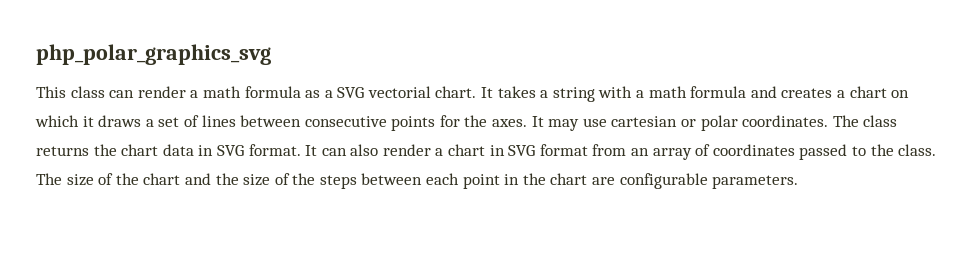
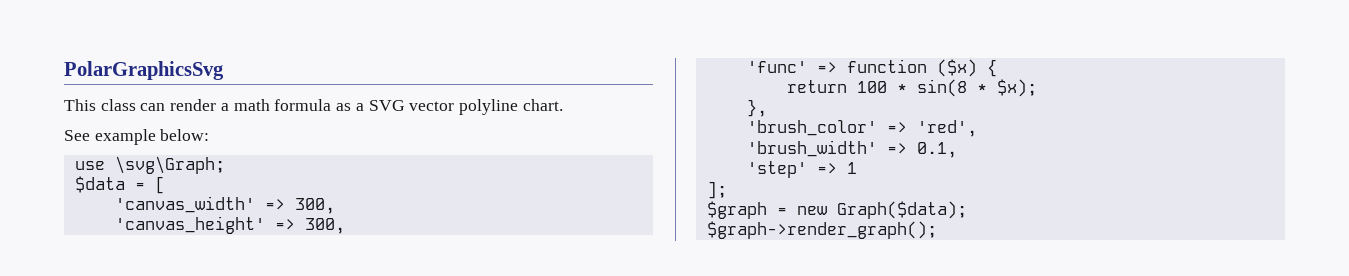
- php_polar_graphics_svg
+ PolarGraphicsSvg
- This class can render a math formula as a SVG vectorial chart. It takes a string with a math formula and creates a chart on which it draws a set of lines between consecutive points for the axes. It may use cartesian or polar coordinates. The class returns the chart data in SVG format. It can also render a chart in SVG format from an array of coordinates passed to the class. The size of the chart and the size of the steps between each point in the chart are configurable parameters.
+ This class can render a math formula as a SVG vector polyline chart.
+ See example below:
+ use \svg\Graph;
+ $data = [
+ 'canvas_width' => 300,
+ 'canvas_height' => 300,
+ 'func' => function ($x) {
+ return 100 * sin(8 * $x);
+ },
+ 'brush_color' => 'red',
+ 'brush_width' => 0.1,
+ 'step' => 1
+ ];
+ $graph = new Graph($data);
+ $graph->render_graph();

